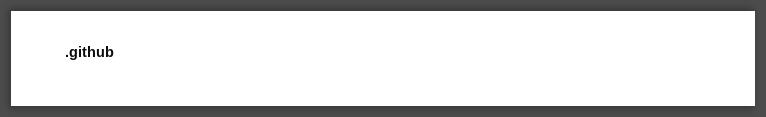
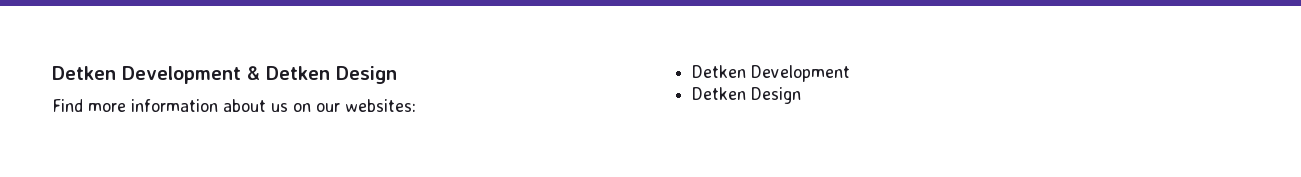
- .github
+ Detken Development & Detken Design
+ Find more information about us on our websites:
+ Detken Development
+ Detken Design

